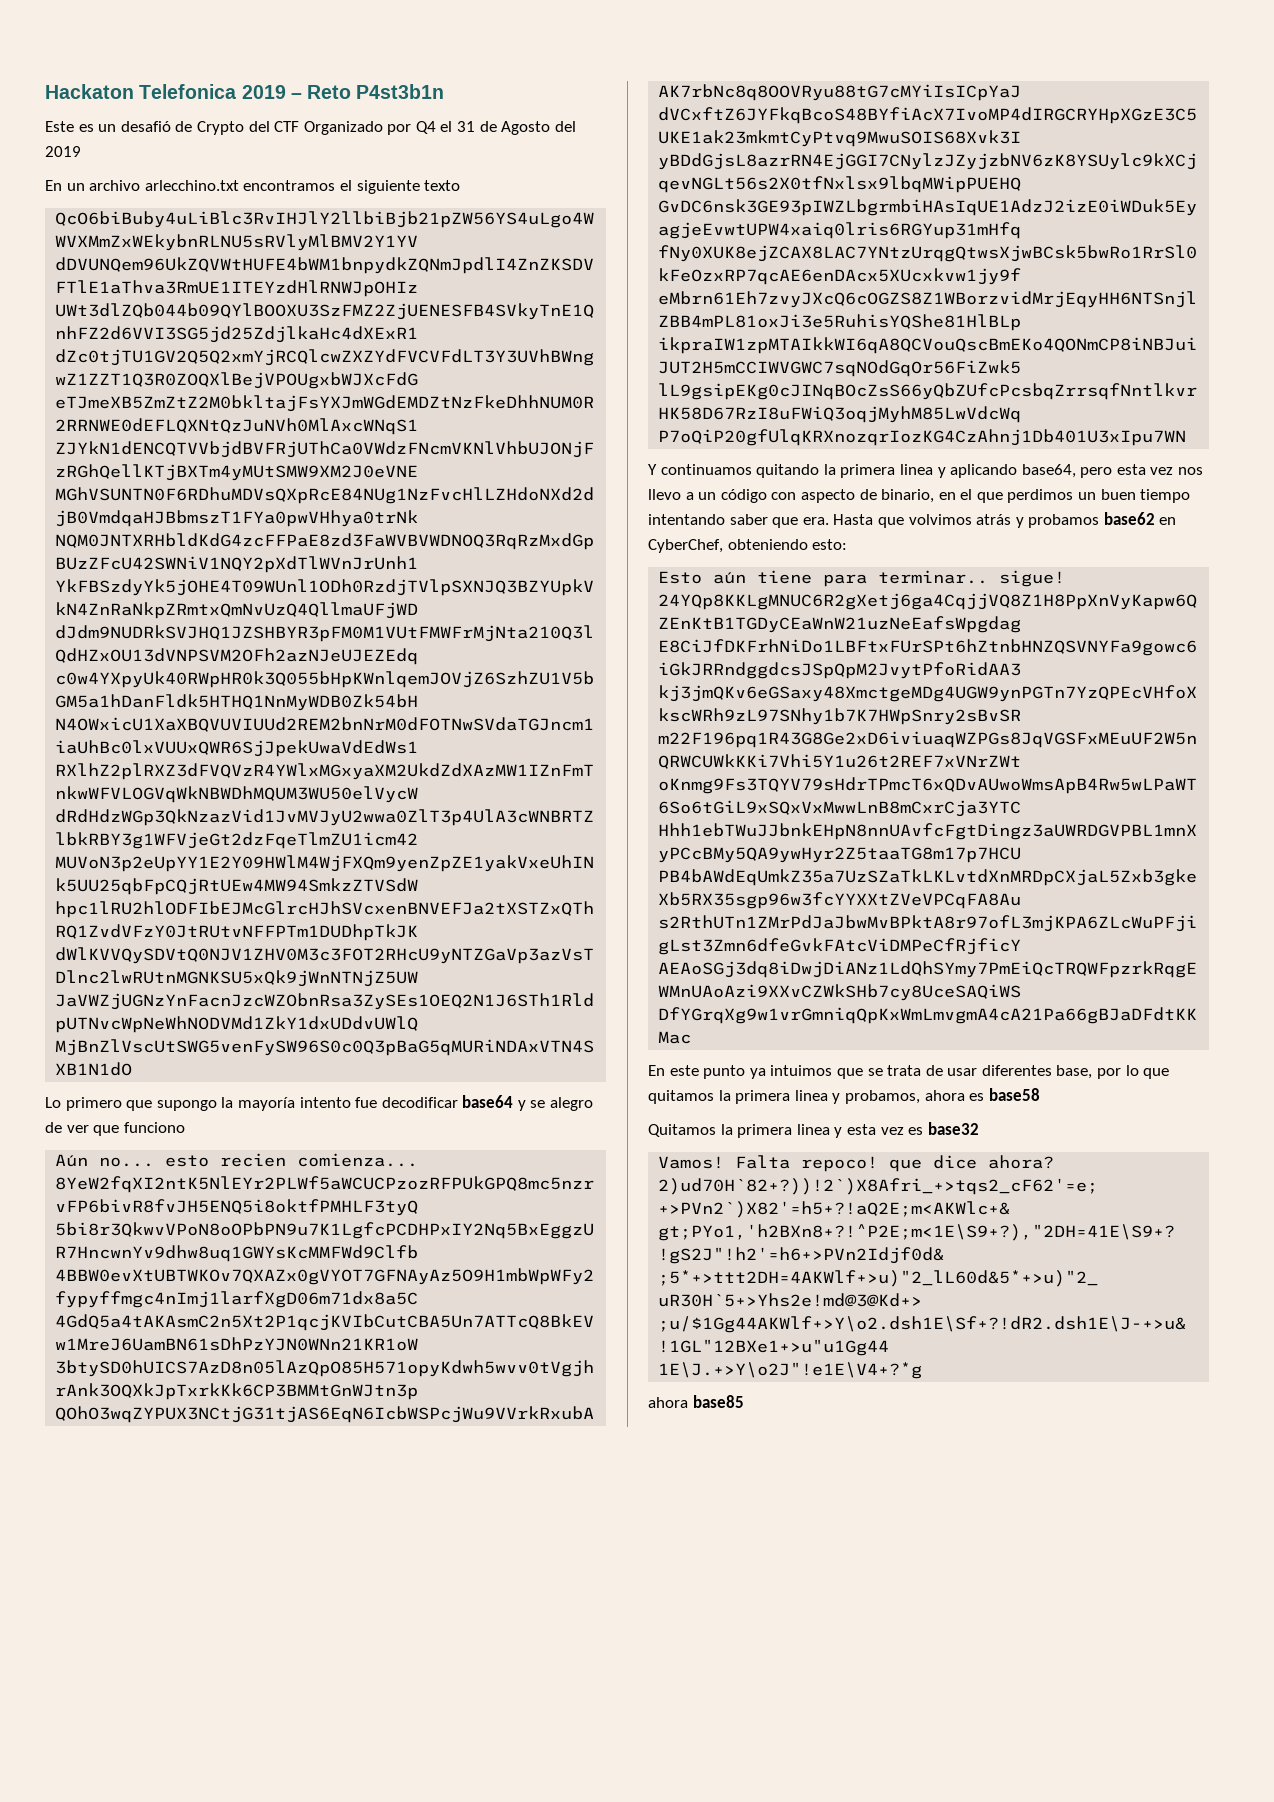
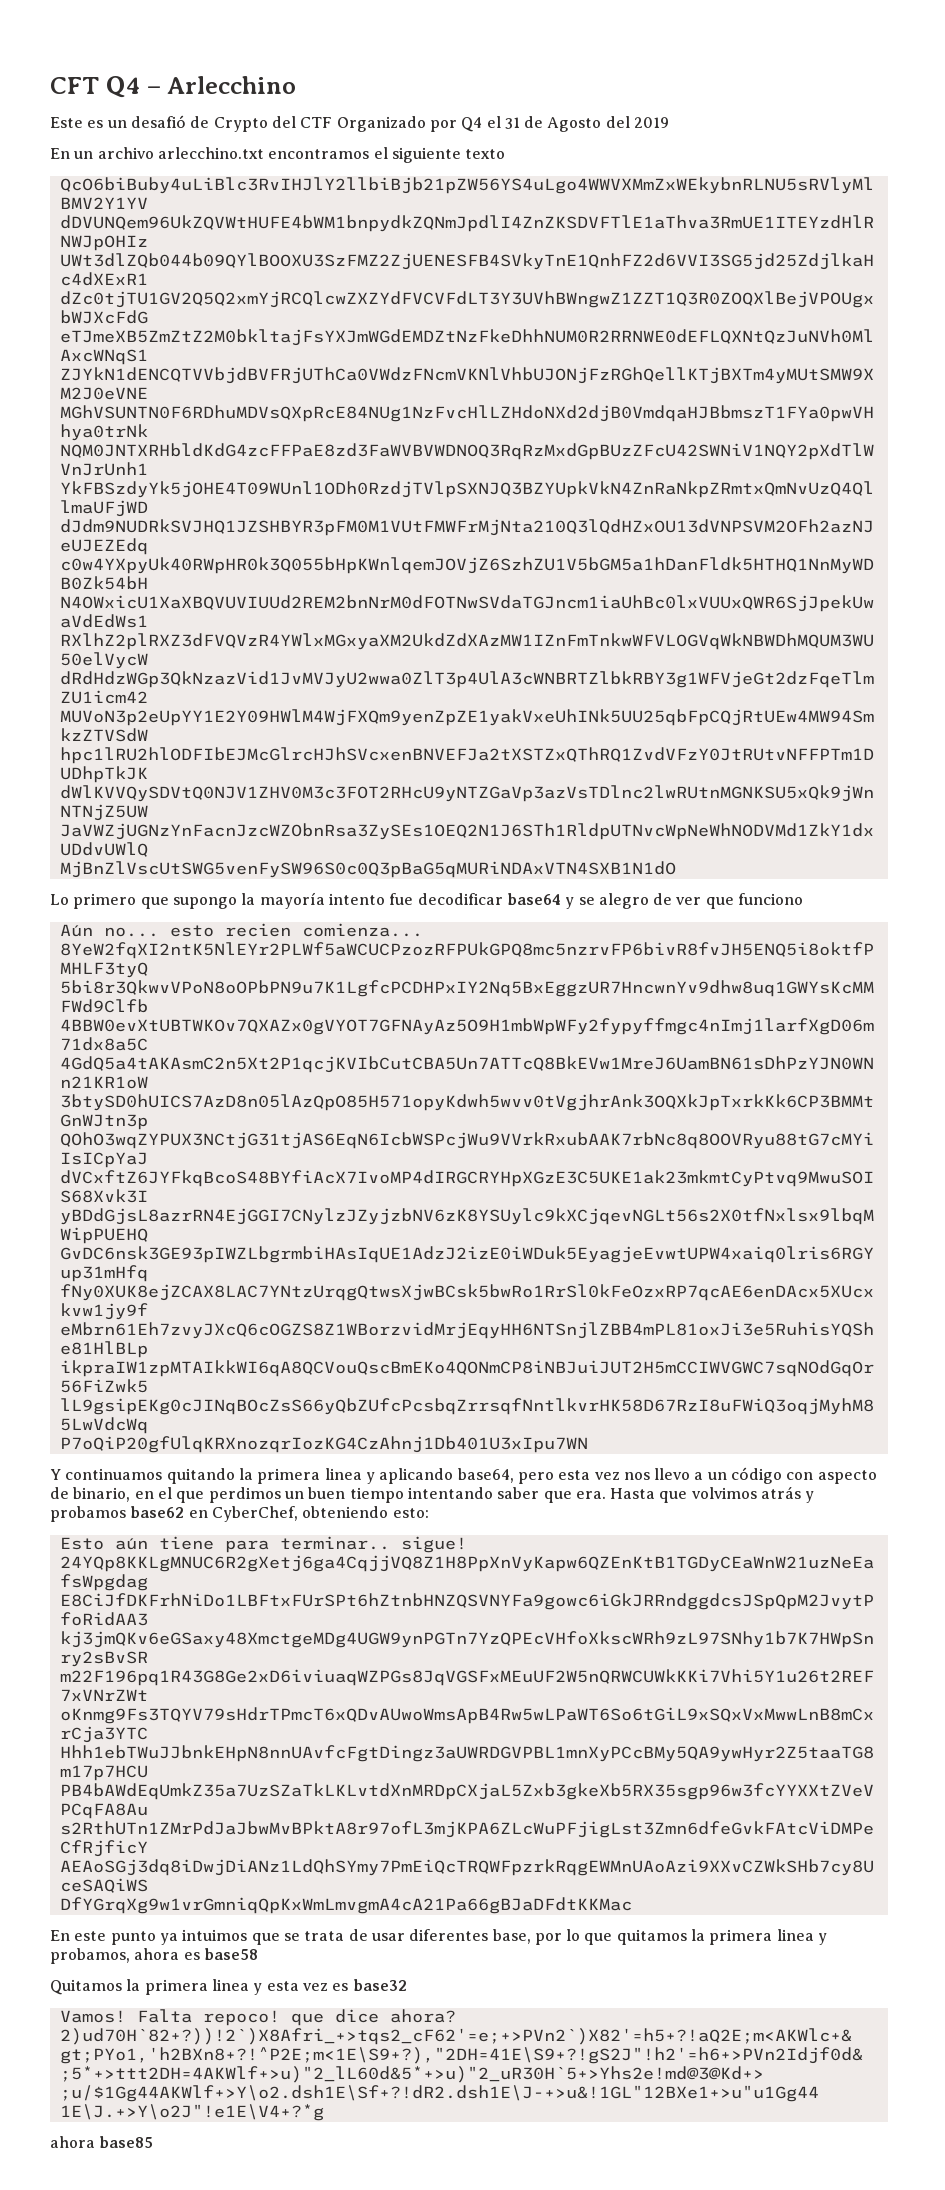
- Hackaton Telefonica 2019 – Reto P4st3b1n
+ CFT Q4 – Arlecchino

